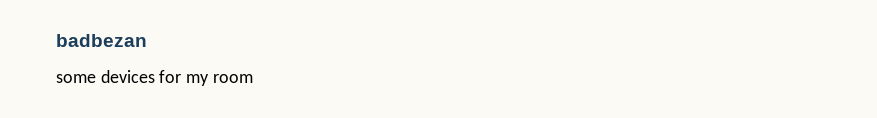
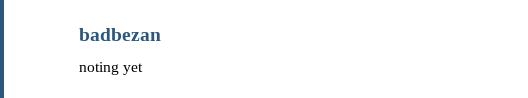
- some devices for my room
+ noting yet

